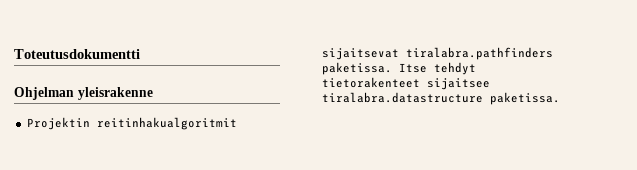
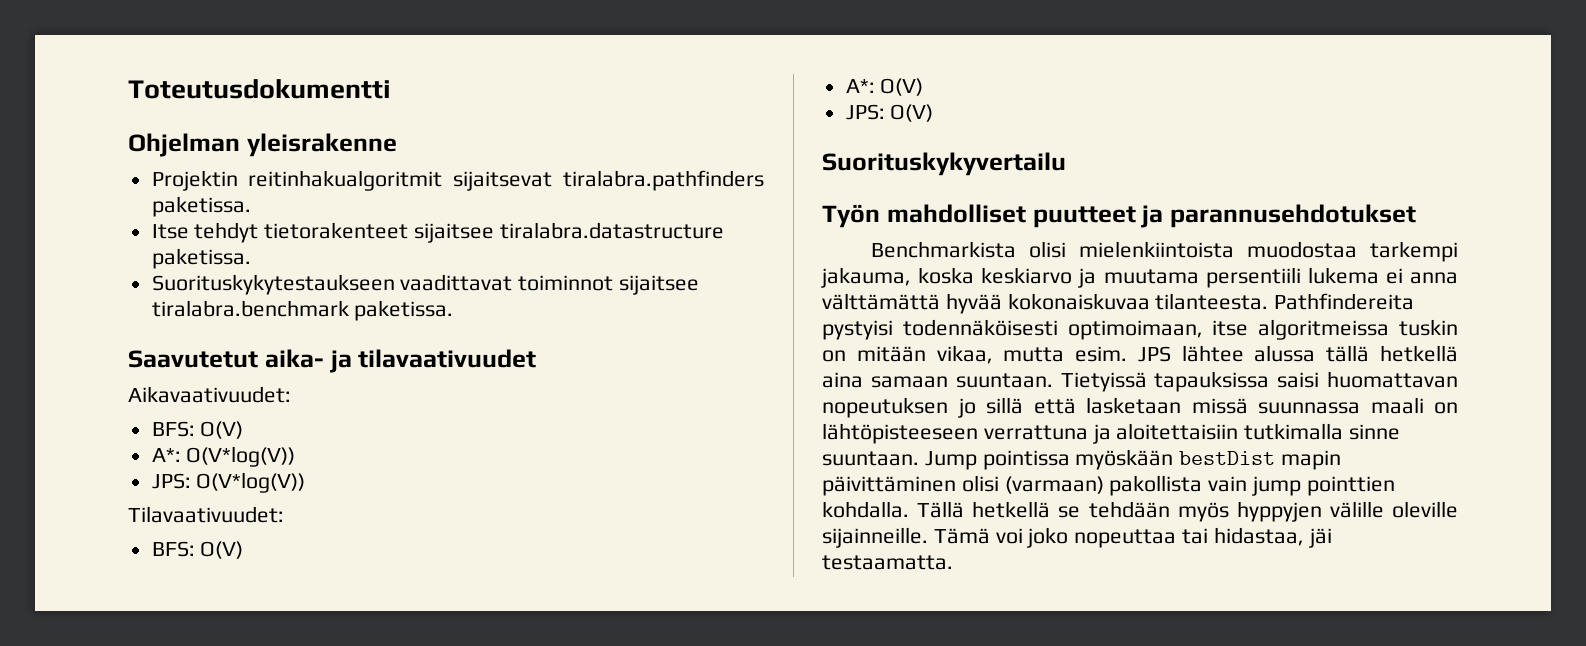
- Projektin reitinhakualgoritmit sijaitsevat tiralabra.pathfinders paketissa. Itse tehdyt tietorakenteet sijaitsee tiralabra.datastructure paketissa.
+ Projektin reitinhakualgoritmit sijaitsevat tiralabra.pathfinders paketissa.
+ Itse tehdyt tietorakenteet sijaitsee tiralabra.datastructure paketissa.
+ Suorituskykytestaukseen vaadittavat toiminnot sijaitsee tiralabra.benchmark paketissa.
+ Saavutetut aika- ja tilavaativuudet
+ Aikavaativuudet:
+ BFS: O(V)
+ A*: O(V*log(V))
+ JPS: O(V*log(V))
+ Tilavaativuudet:
+ BFS: O(V)
+ A*: O(V)
+ JPS: O(V)
+ Suorituskykyvertailu
+ Työn mahdolliset puutteet ja parannusehdotukset
+ Benchmarkista olisi mielenkiintoista muodostaa tarkempi jakauma, koska keskiarvo ja muutama persentiili lukema ei anna välttämättä hyvää kokonaiskuvaa tilanteesta. Pathfindereita pystyisi todennäköisesti optimoimaan, itse algoritmeissa tuskin on mitään vikaa, mutta esim. JPS lähtee alussa tällä hetkellä aina samaan suuntaan. Tietyissä tapauksissa saisi huomattavan nopeutuksen jo sillä että lasketaan missä suunnassa maali on lähtöpisteeseen verrattuna ja aloitettaisiin tutkimalla sinne suuntaan. Jump pointissa myöskään bestDist mapin päivittäminen olisi (varmaan) pakollista vain jump pointtien kohdalla. Tällä hetkellä se tehdään myös hyppyjen välille oleville sijainneille. Tämä voi joko nopeuttaa tai hidastaa, jäi testaamatta.

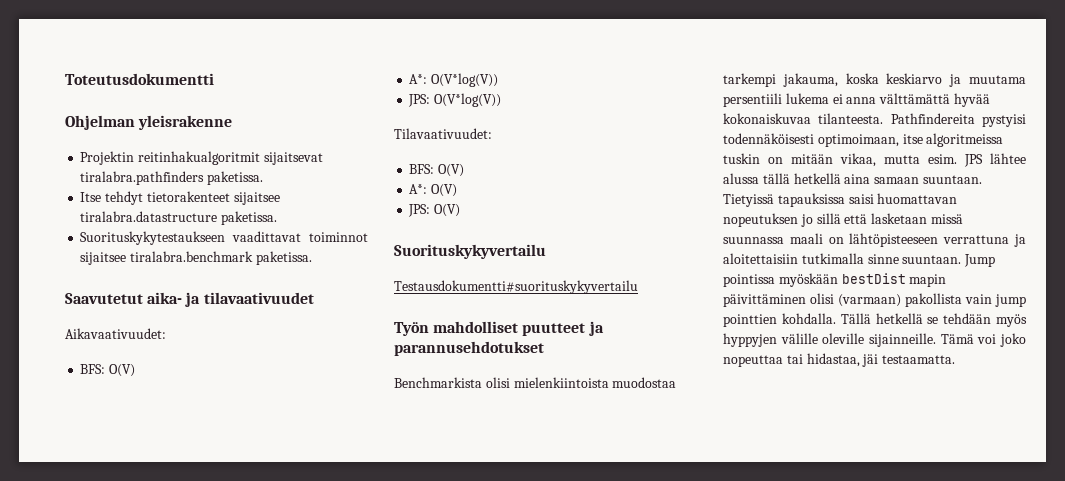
+ Testausdokumentti#suorituskykyvertailu

